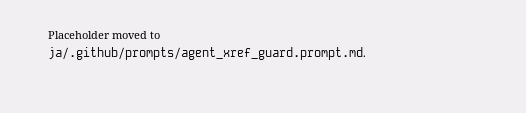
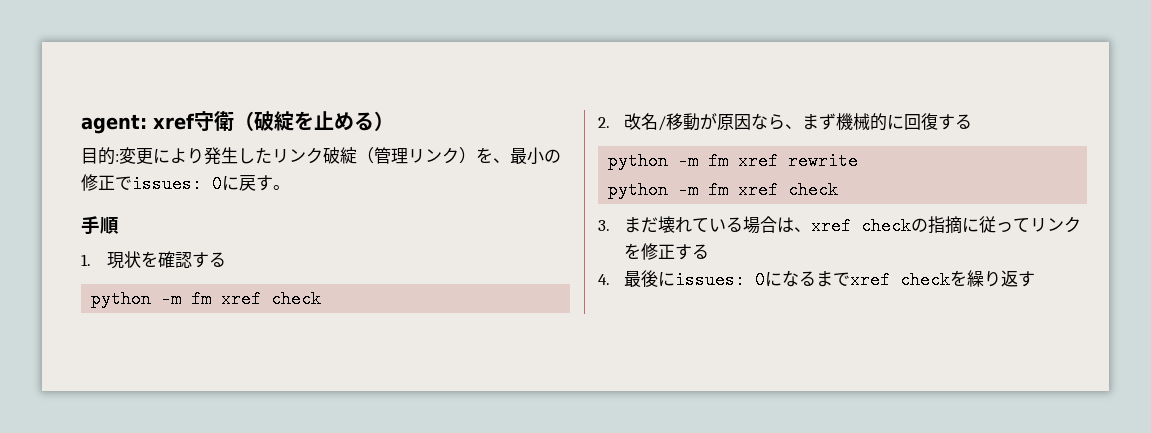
- Placeholder moved to ja/.github/prompts/agent_xref_guard.prompt.md.
+ agent: xref守衛（破綻を止める）
+ 目的:変更により発生したリンク破綻（管理リンク）を、最小の修正でissues: 0に戻す。
+ 手順
+ 1.現状を確認する
+ python -m fm xref check
+ 2.改名/移動が原因なら、まず機械的に回復する
+ python -m fm xref rewrite
+ python -m fm xref check
+ 3.まだ壊れている場合は、xref checkの指摘に従ってリンクを修正する
+ 4.最後にissues: 0になるまでxref checkを繰り返す

